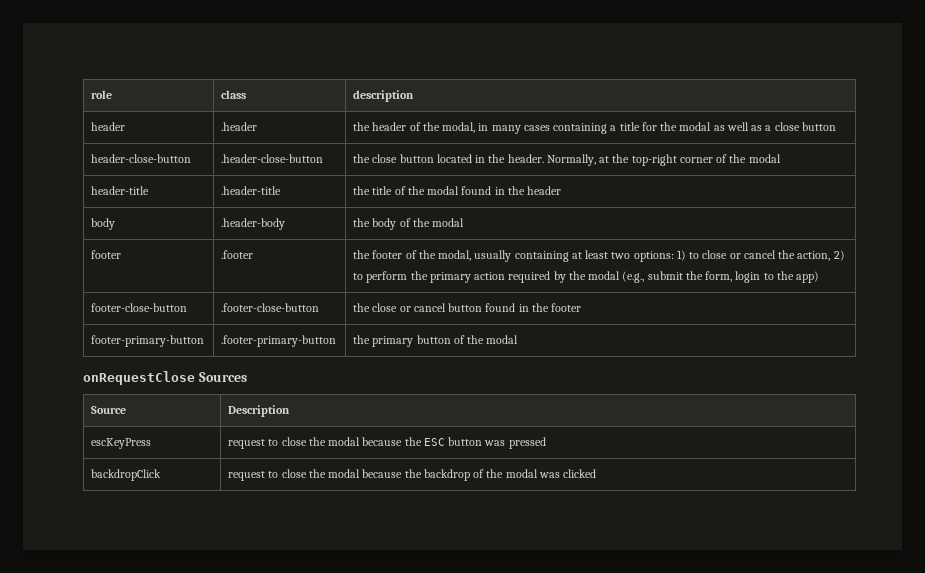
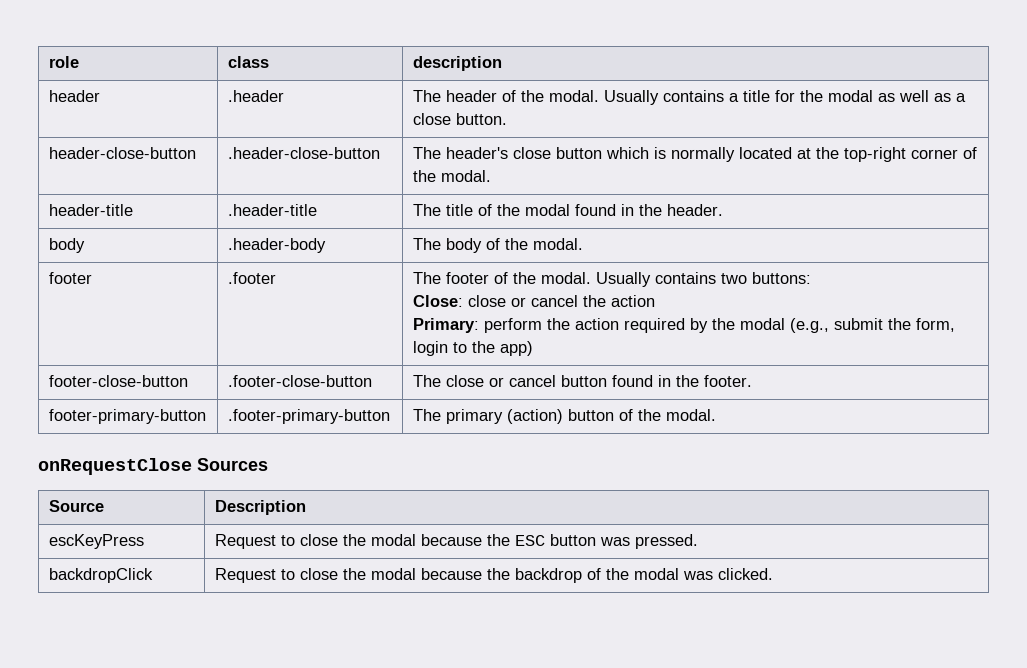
- header | .header | the header of the modal, in many cases containing a title for the modal as well as a close button
+ header | .header | The header of the modal. Usually contains a title for the modal as well as a close button.
- header-close-button | .header-close-button | the close button located in the header. Normally, at the top-right corner of the modal
+ header-close-button | .header-close-button | The header's close button which is normally located at the top-right corner of the modal.
- header-title | .header-title | the title of the modal found in the header
+ header-title | .header-title | The title of the modal found in the header.
- body | .header-body | the body of the modal
+ body | .header-body | The body of the modal.
- footer | .footer | the footer of the modal, usually containing at least two options: 1) to close or cancel the action, 2) to perform the primary action required by the modal (e.g., submit the form, login to the app)
+ footer | .footer | The footer of the modal. Usually contains two buttons:
+ Close: close or cancel the action
+ Primary: perform the action required by the modal (e.g., submit the form, login to the app)
- footer-close-button | .footer-close-button | the close or cancel button found in the footer
+ footer-close-button | .footer-close-button | The close or cancel button found in the footer.
- footer-primary-button | .footer-primary-button | the primary button of the modal
+ footer-primary-button | .footer-primary-button | The primary (action) button of the modal.
- escKeyPress | request to close the modal because the ESC button was pressed
+ escKeyPress | Request to close the modal because the ESC button was pressed.
- backdropClick | request to close the modal because the backdrop of the modal was clicked
+ backdropClick | Request to close the modal because the backdrop of the modal was clicked.

